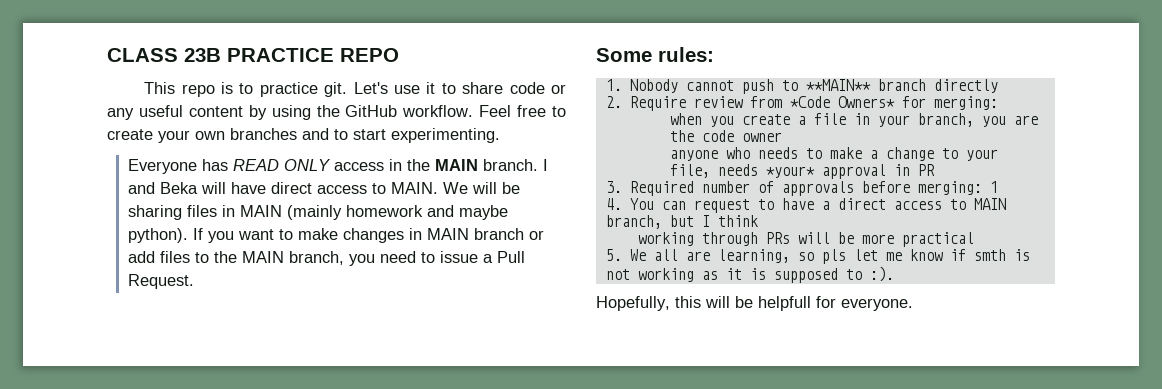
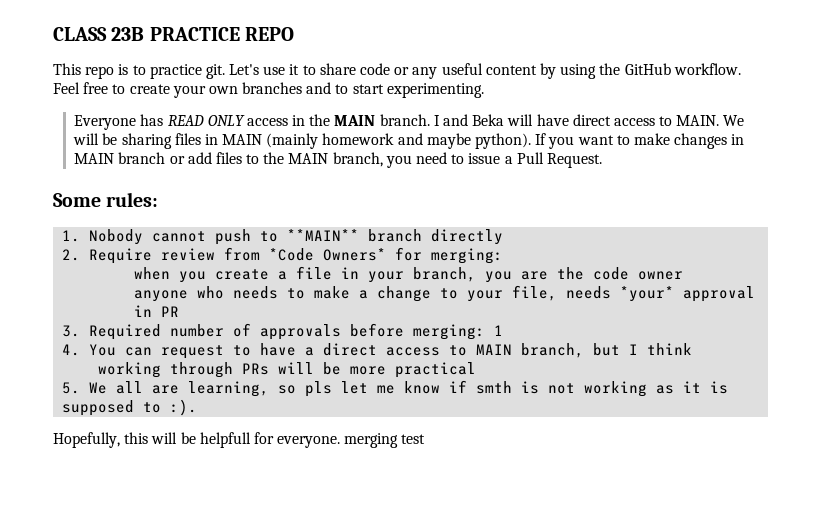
- Hopefully, this will be helpfull for everyone.
+ Hopefully, this will be helpfull for everyone. merging test

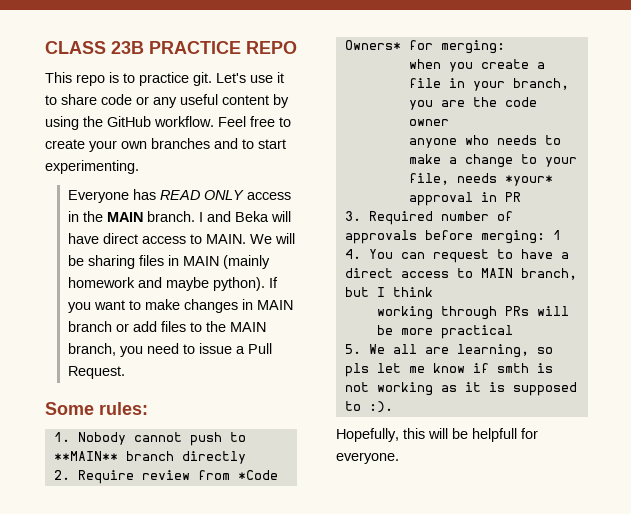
- Hopefully, this will be helpfull for everyone. merging test
+ Hopefully, this will be helpfull for everyone.

